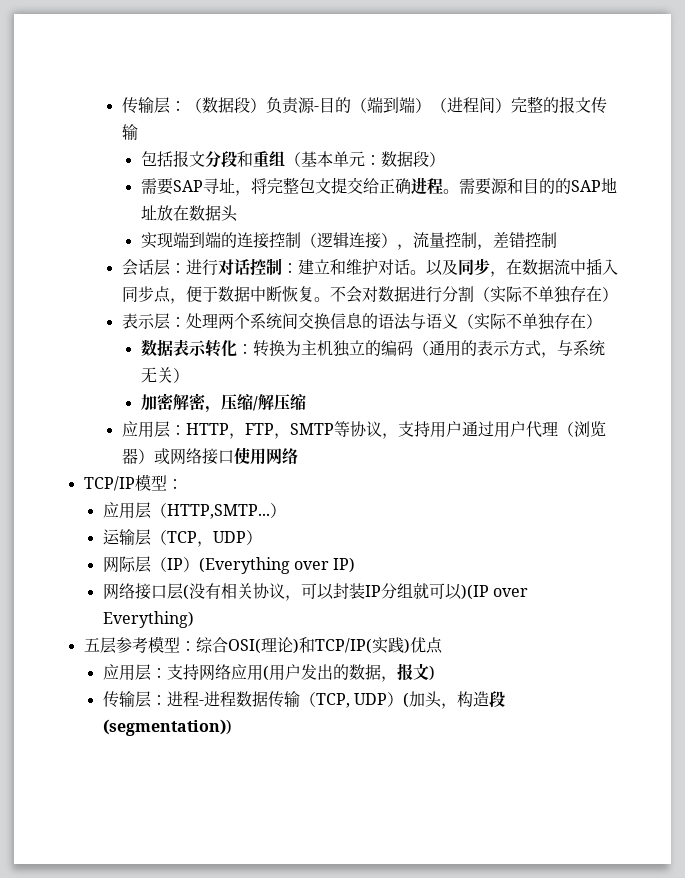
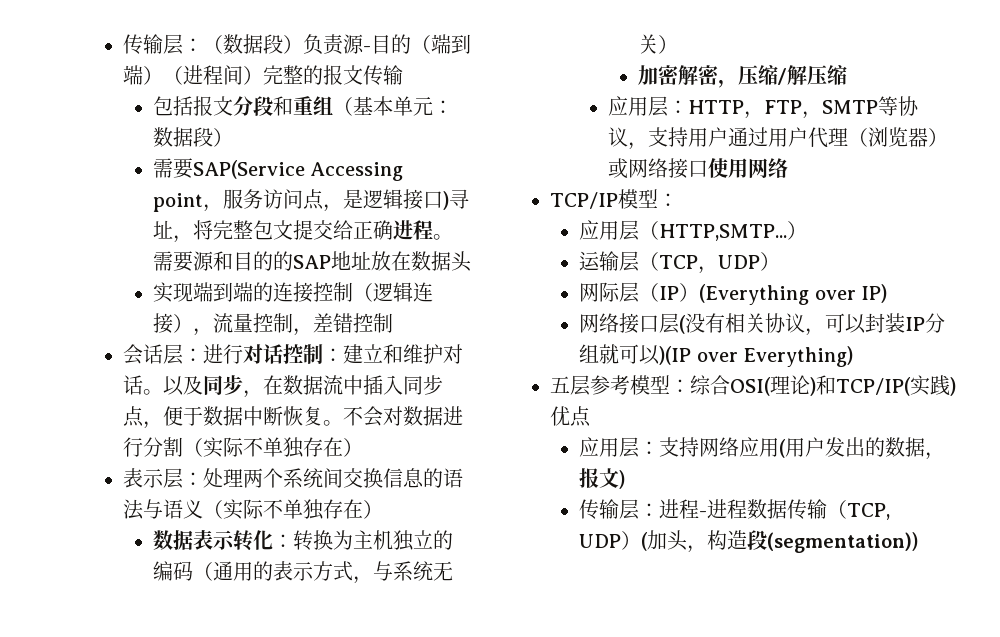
- 需要SAP寻址，将完整包文提交给正确进程。
+ 需要SAP(Service Accessing point，服务访问点，是逻辑接口)寻址，将完整包文提交给正确进程。

